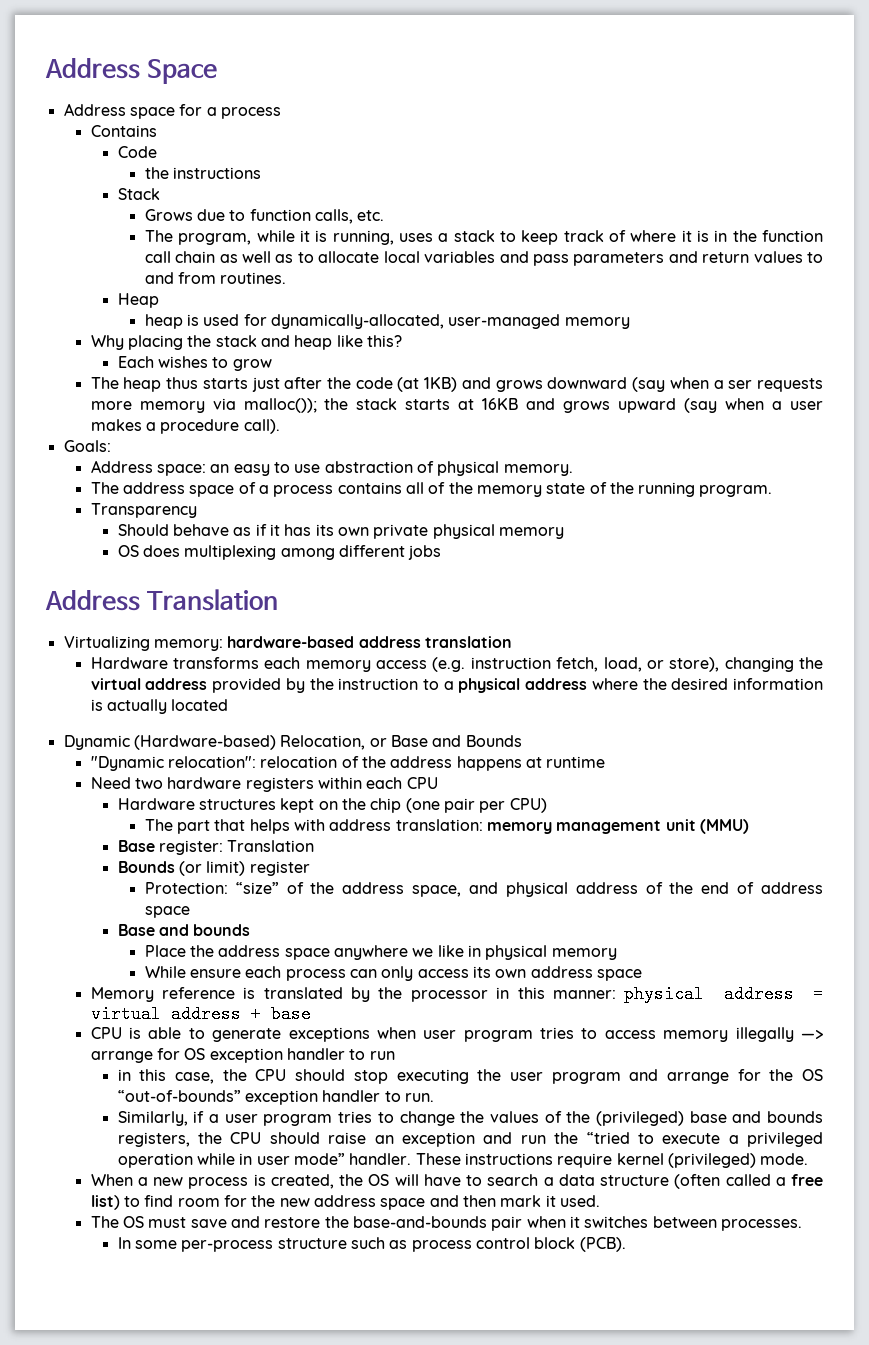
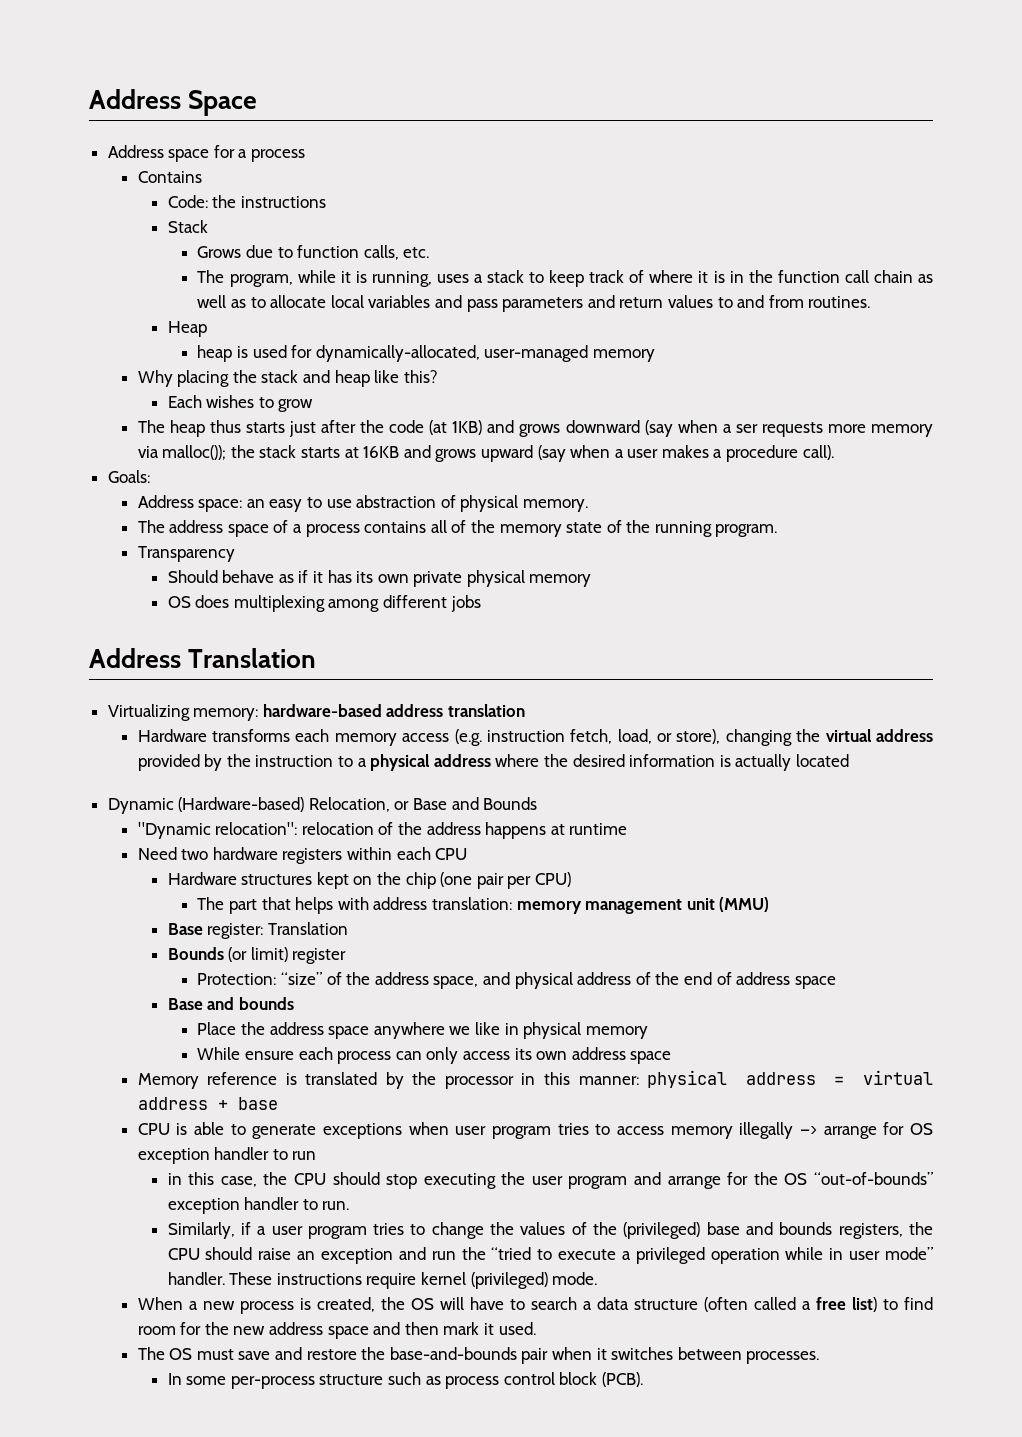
- Code
- the instructions
+ Code: the instructions

